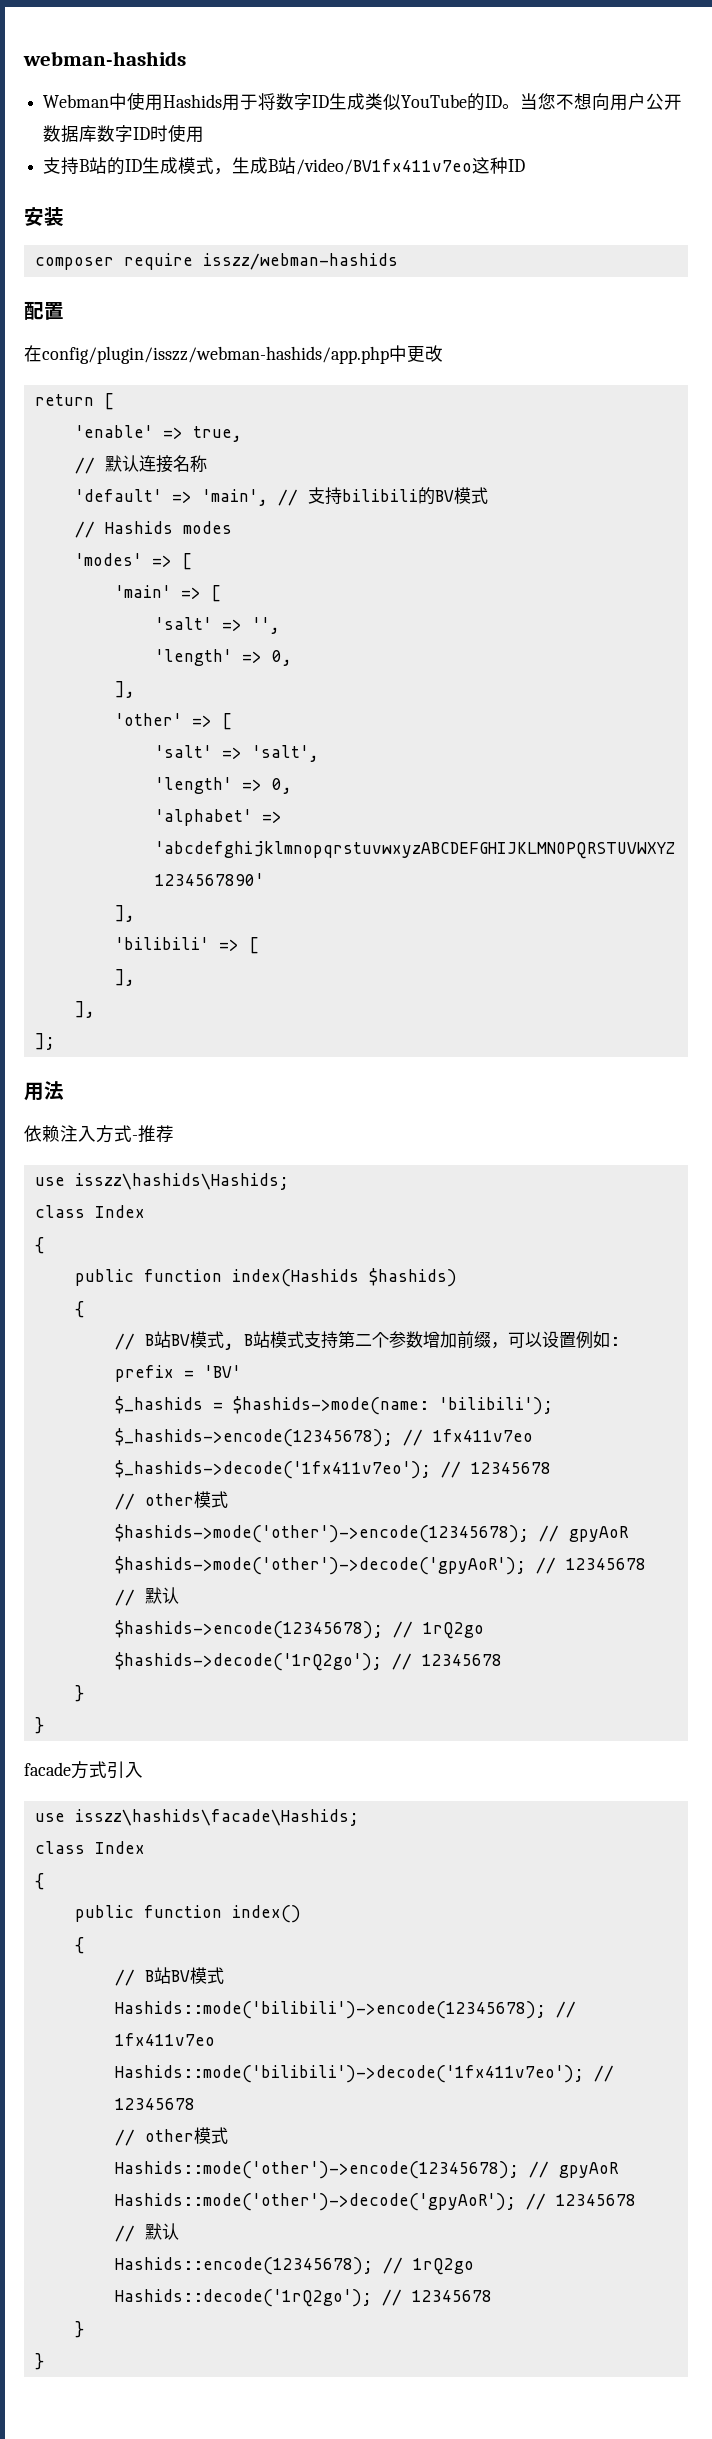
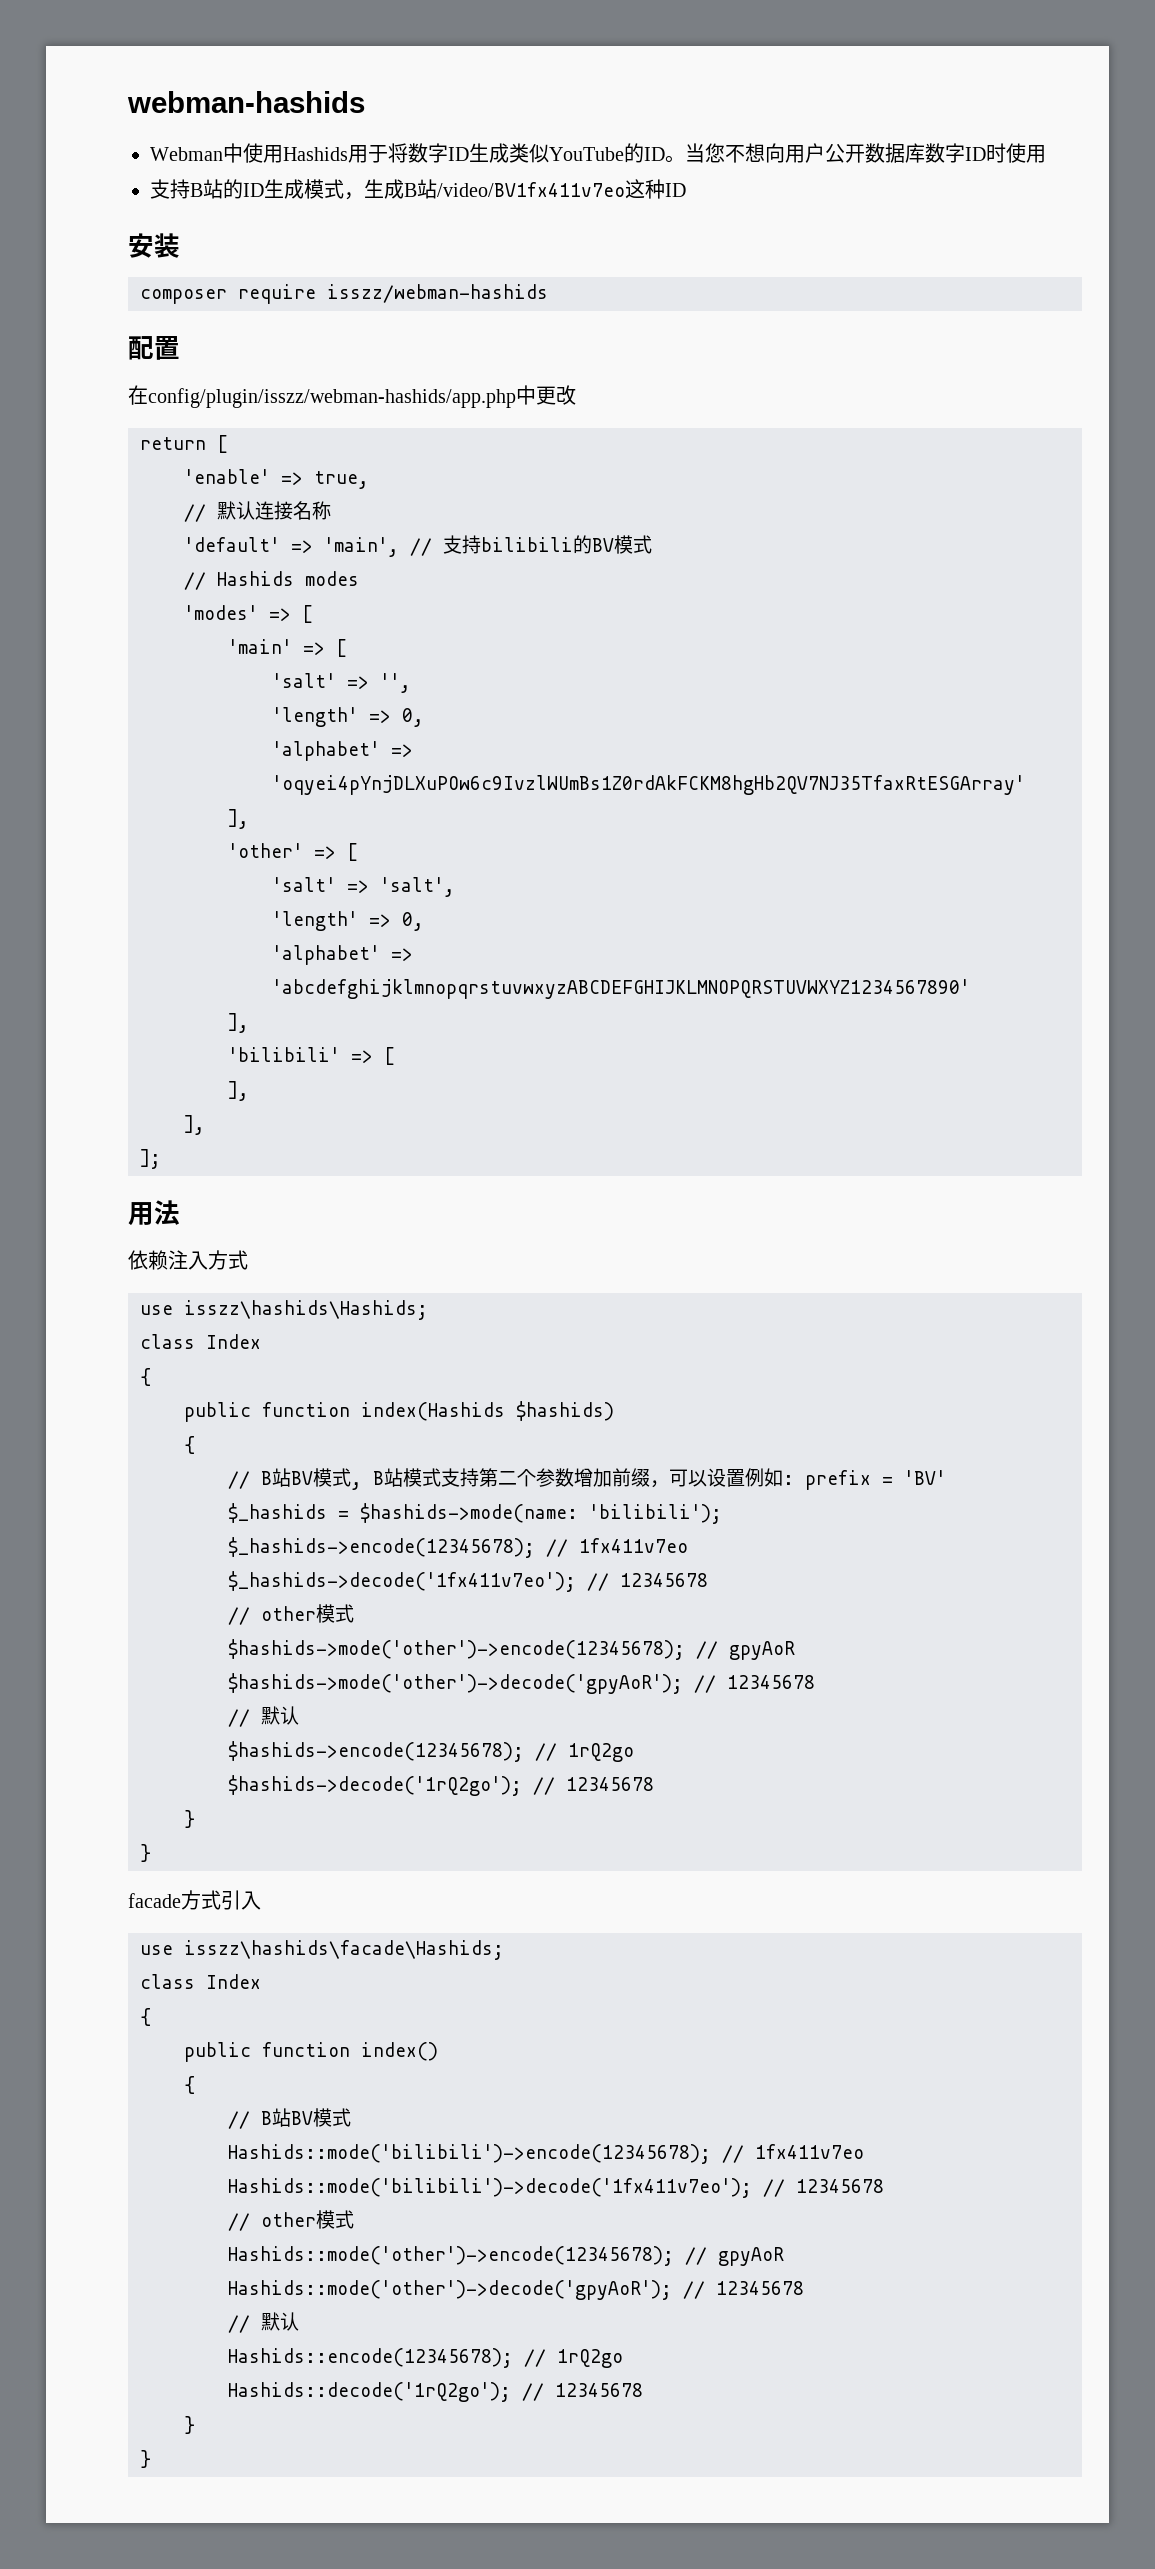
+ 'alphabet' => 'oqyei4pYnjDLXuPOw6c9IvzlWUmBs1Z0rdAkFCKM8hgHb2QV7NJ35TfaxRtESGArray'
- 依赖注入方式-推荐
+ 依赖注入方式

